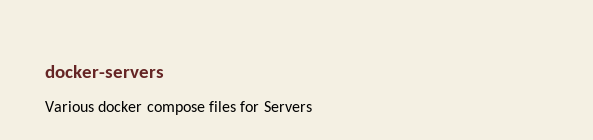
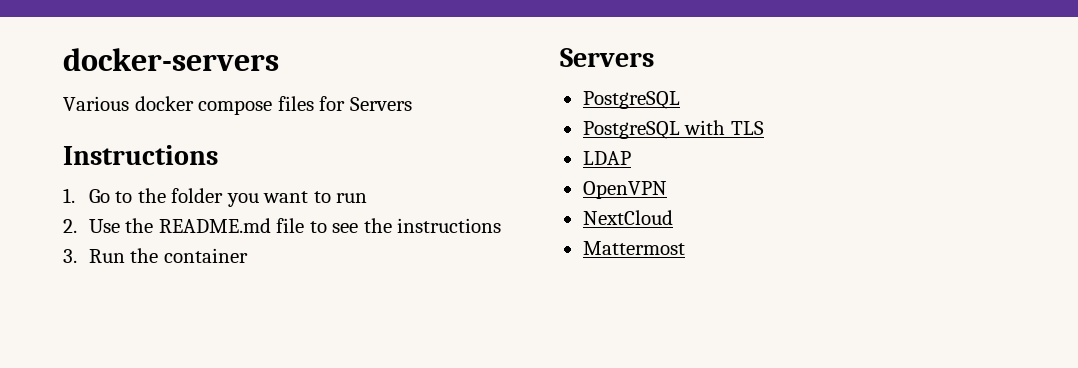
+ Instructions
+ 1. Go to the folder you want to run
+ 2. Use the README.md file to see the instructions
+ 3. Run the container
+ Servers
+ PostgreSQL
+ PostgreSQL with TLS
+ LDAP
+ OpenVPN
+ NextCloud
+ Mattermost

